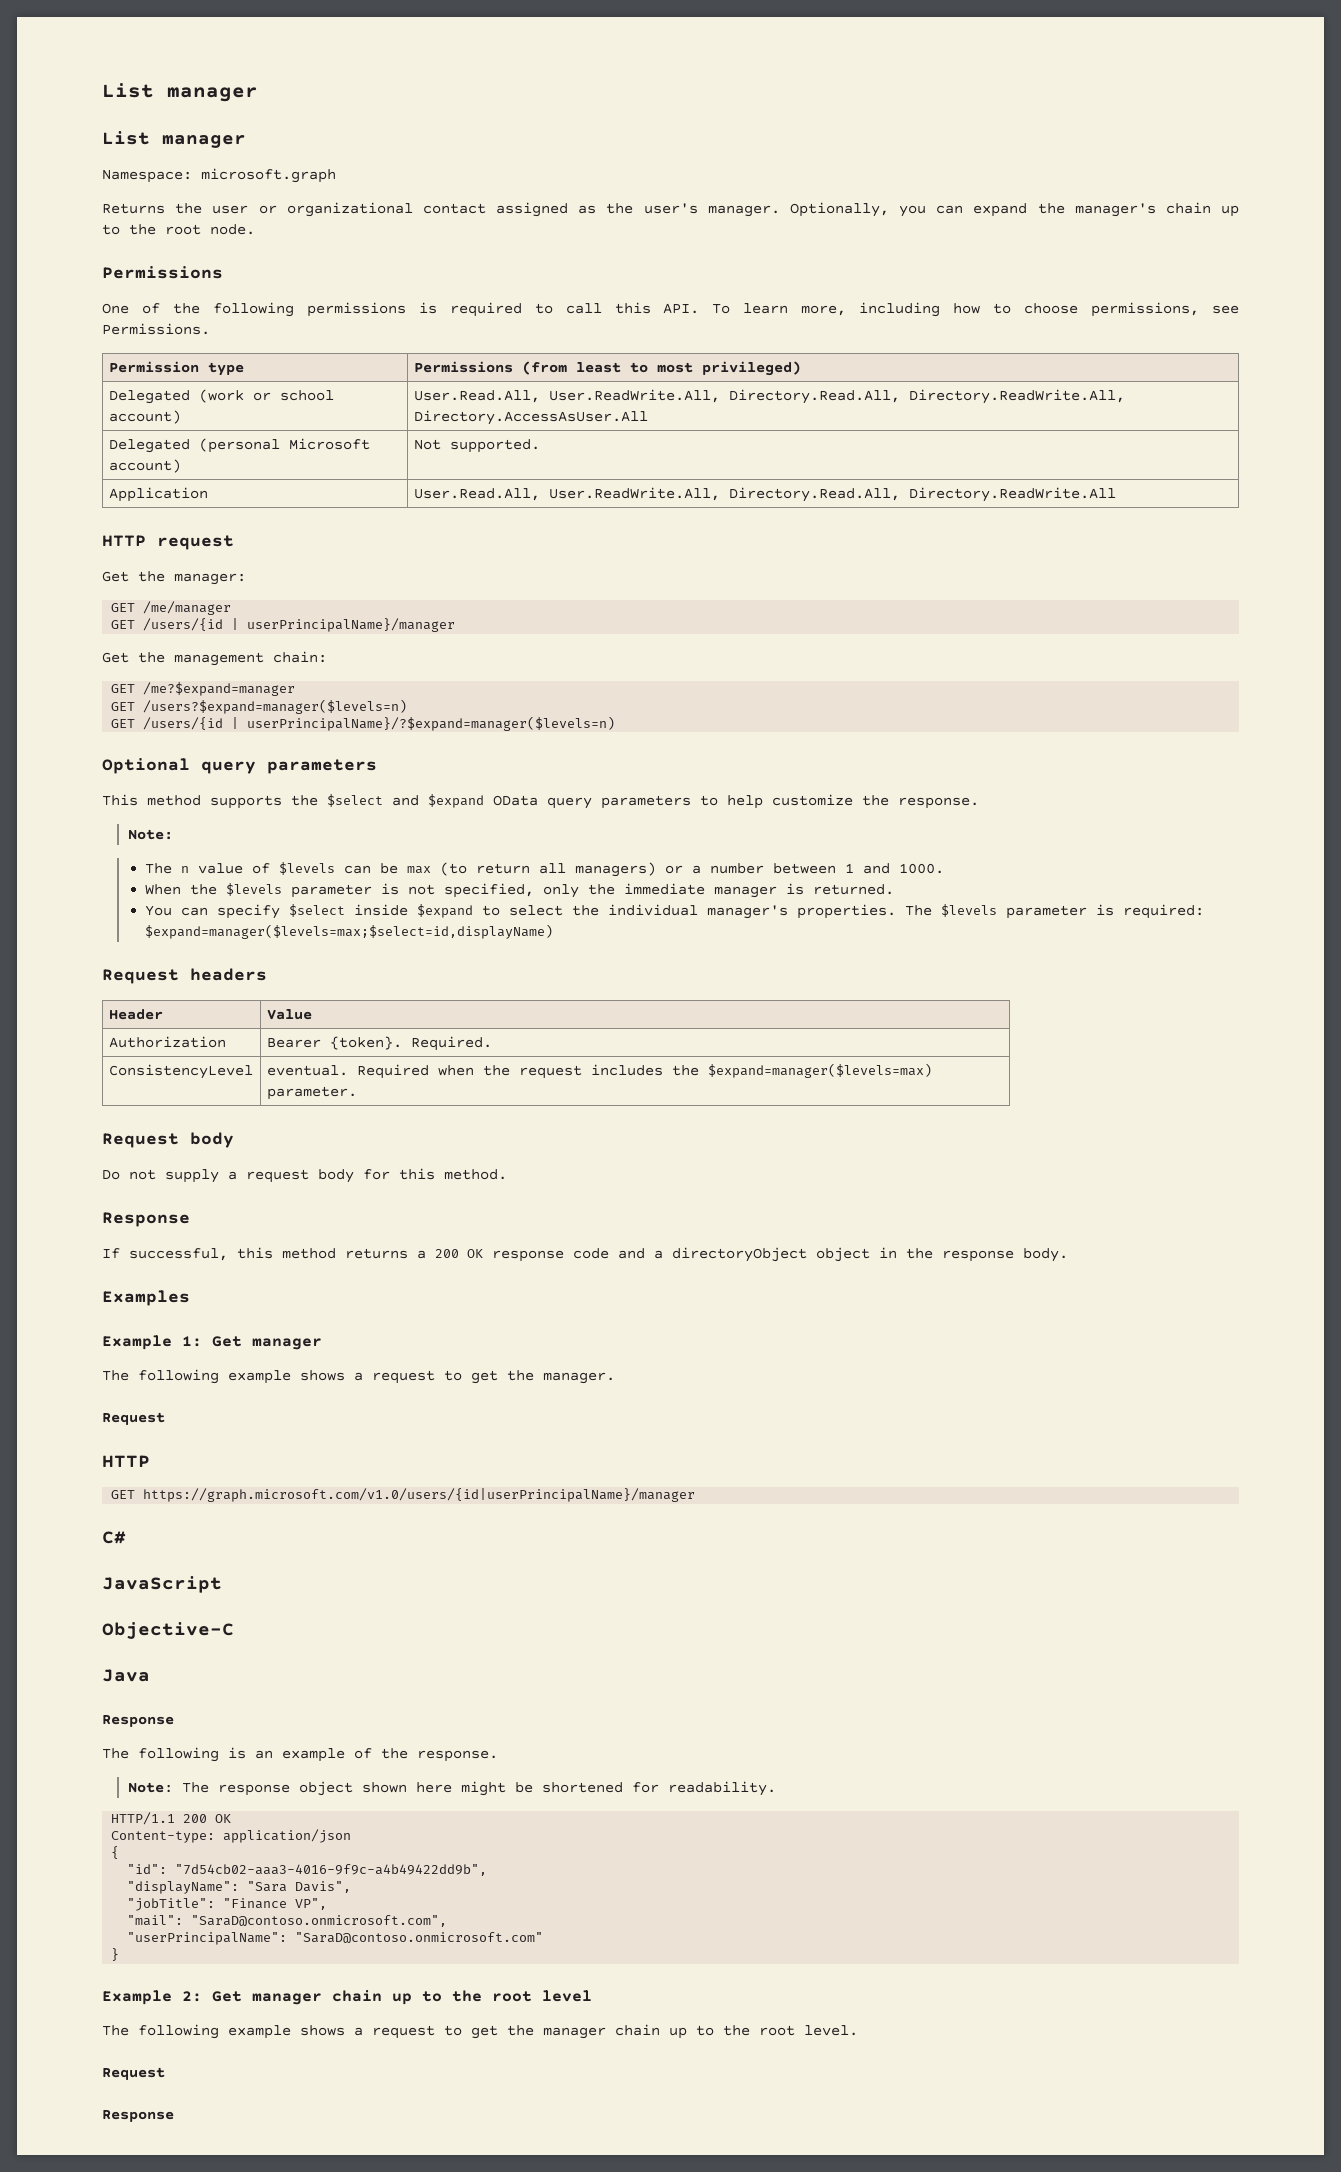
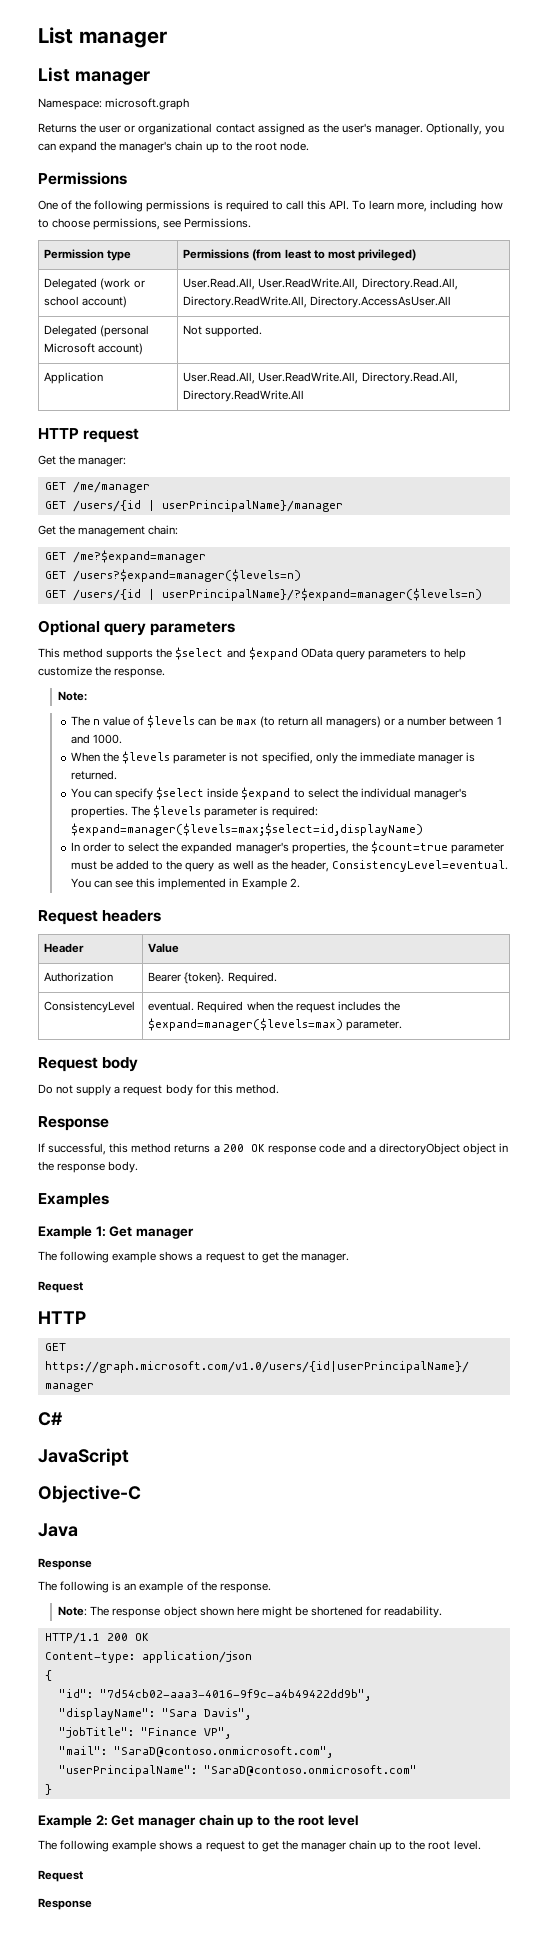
+ In order to select the expanded manager's properties, the $count=true parameter must be added to the query as well as the header, ConsistencyLevel=eventual. You can see this implemented in Example 2.

